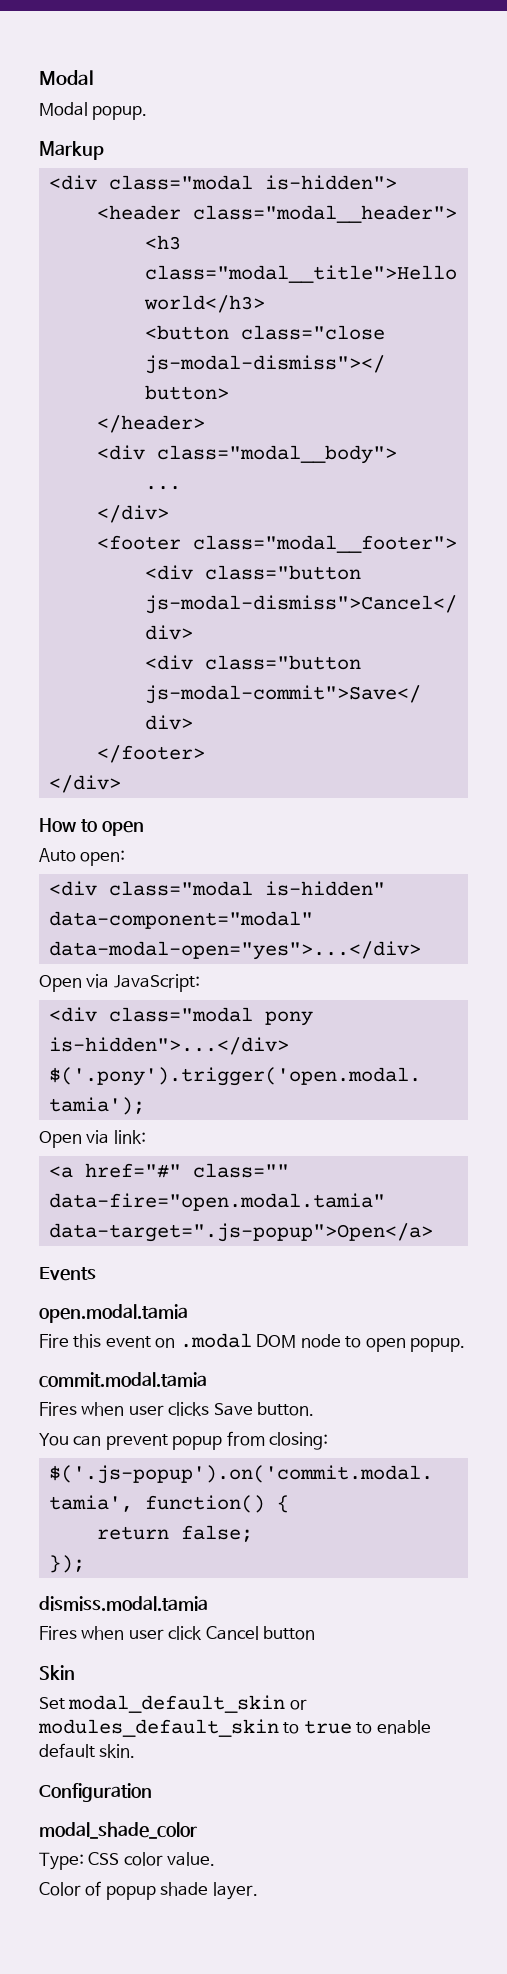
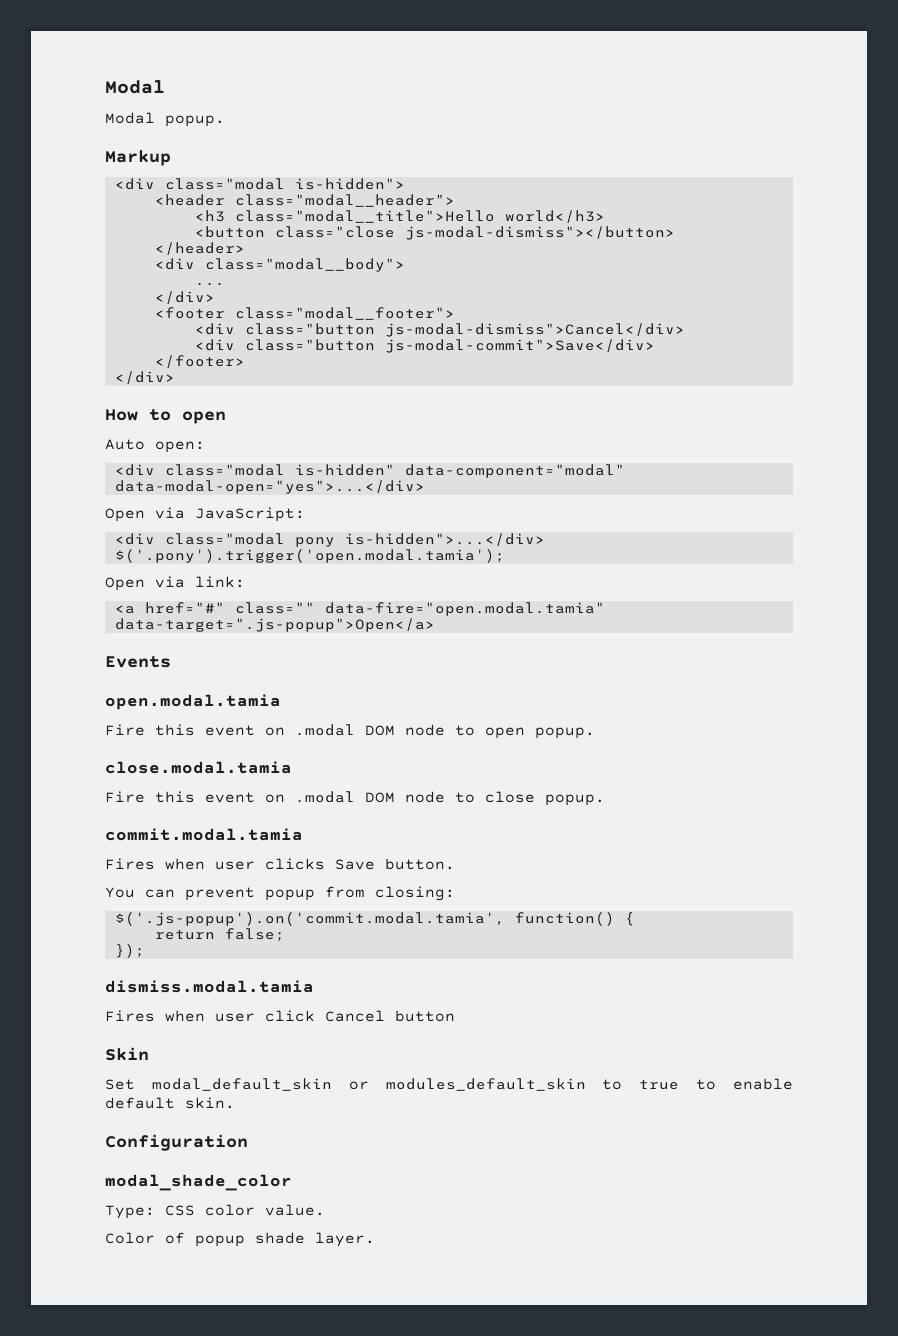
+ close.modal.tamia
+ Fire this event on .modal DOM node to close popup.

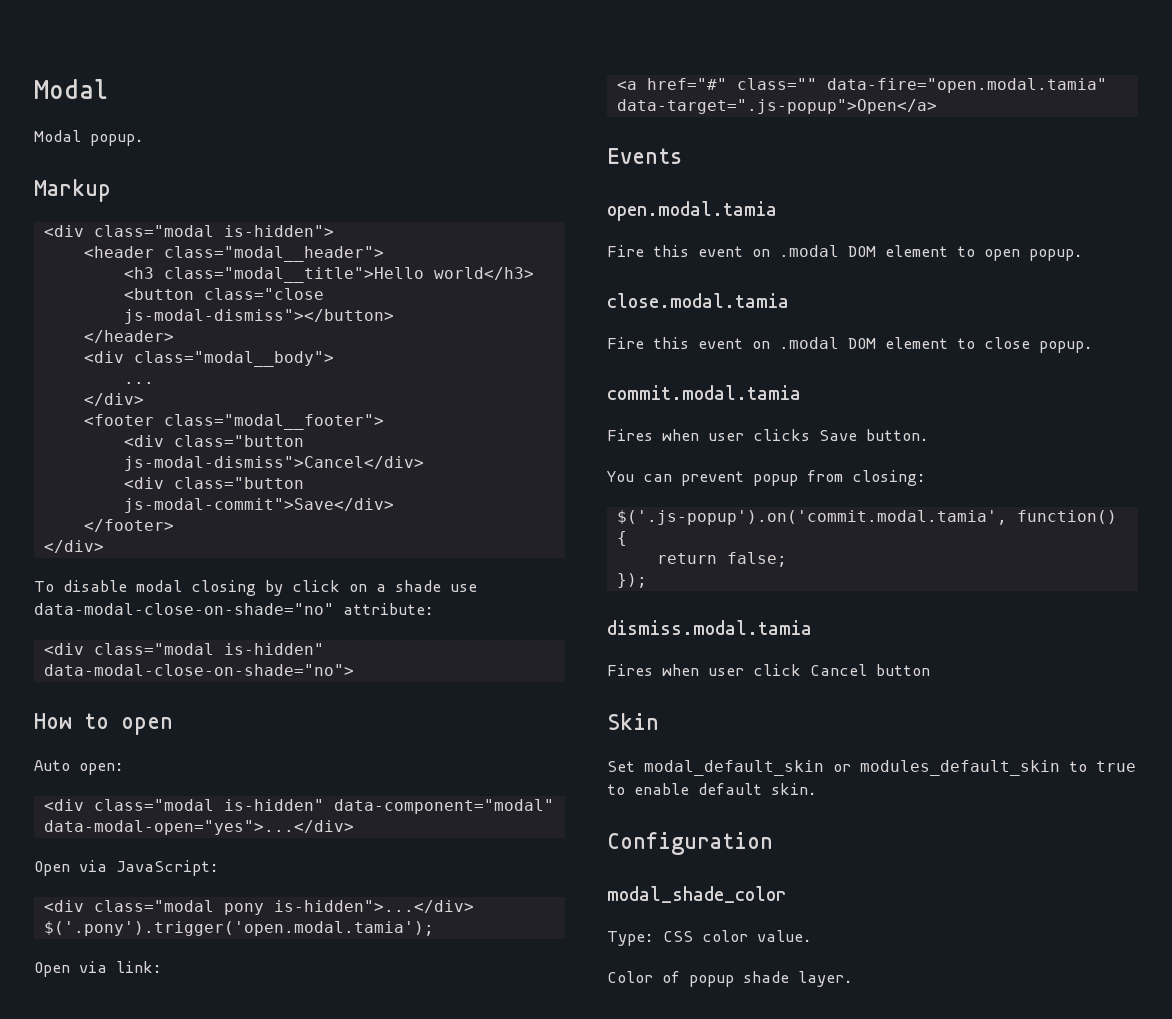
+ To disable modal closing by click on a shade use data-modal-close-on-shade="no" attribute:
+ <div class="modal is-hidden" data-modal-close-on-shade="no">
- Fire this event on .modal DOM node to open popup.
+ Fire this event on .modal DOM element to open popup.
- Fire this event on .modal DOM node to close popup.
+ Fire this event on .modal DOM element to close popup.

